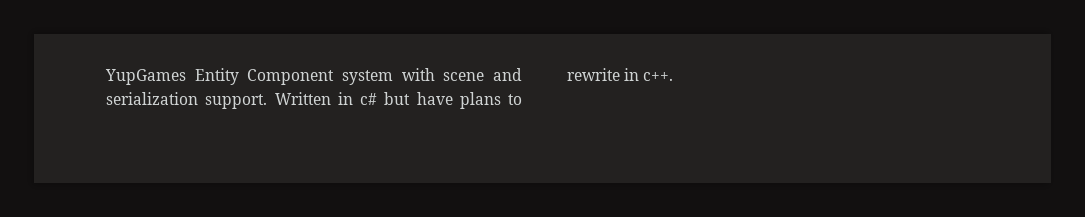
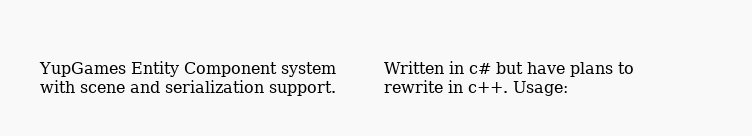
+ Usage:

